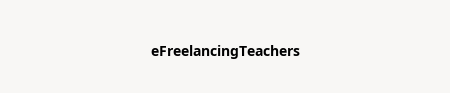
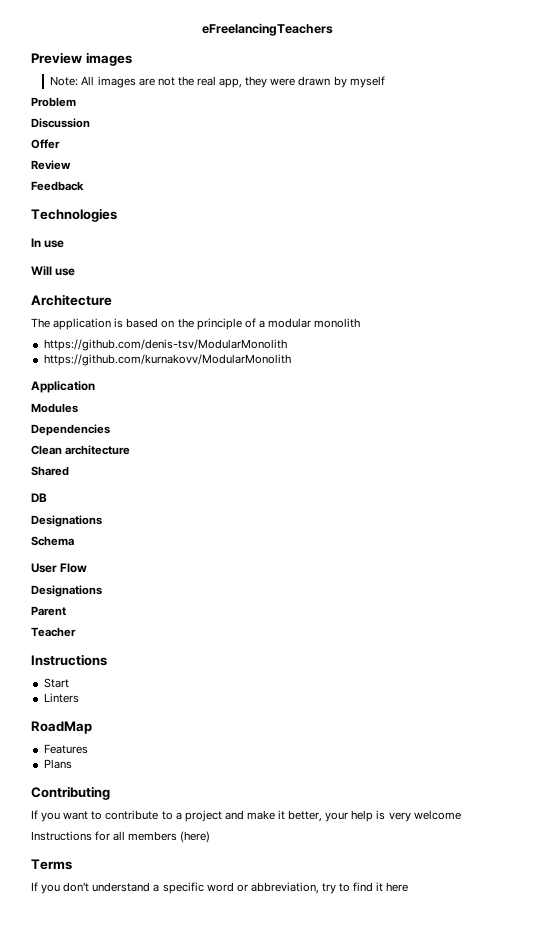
+ Preview images
+ Note: All images are not the real app, they were drawn by myself
+ Problem
+ Discussion
+ Offer
+ Review
+ Feedback
+ Technologies
+ In use
+ Will use
+ Architecture
+ The application is based on the principle of a modular monolith
+ https://github.com/denis-tsv/ModularMonolith
+ https://github.com/kurnakovv/ModularMonolith
+ Application
+ Modules
+ Dependencies
+ Clean architecture
+ Shared
+ DB
+ Designations
+ Schema
+ User Flow
+ Designations
+ Parent
+ Teacher
+ Instructions
+ Start
+ Linters
+ RoadMap
+ Features
+ Plans
+ Contributing
+ If you want to contribute to a project and make it better, your help is very welcome
+ Instructions for all members (here)
+ Terms
+ If you don't understand a specific word or abbreviation, try to find it here

